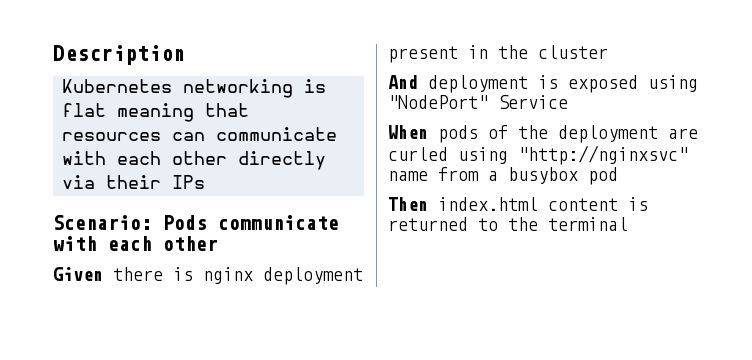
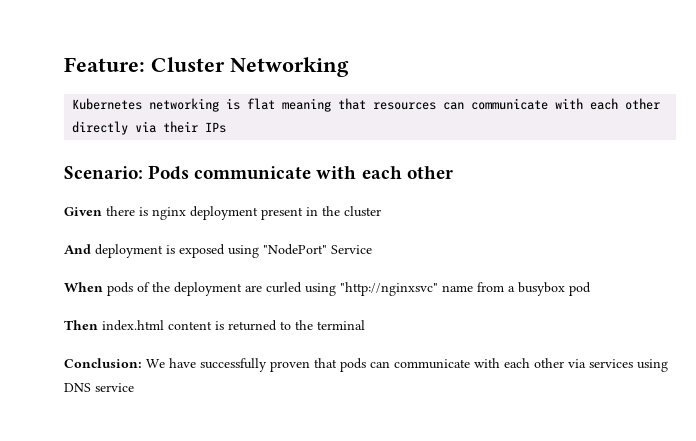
- Description
+ Feature: Cluster Networking
+ Conclusion: We have successfully proven that pods can communicate with each other via services using DNS service

